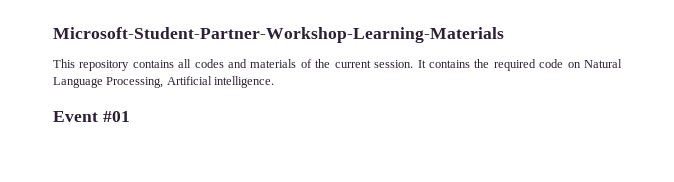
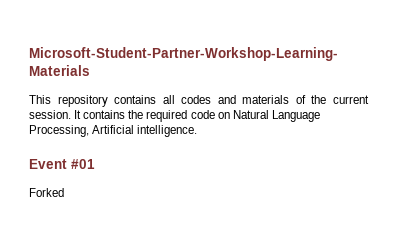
+ Forked

